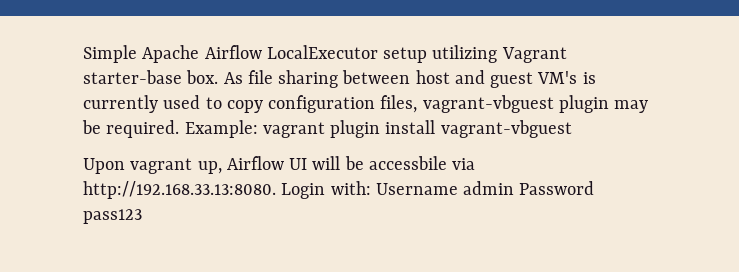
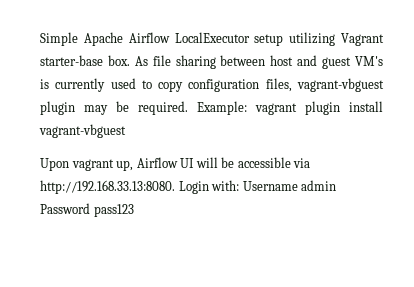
- Upon vagrant up, Airflow UI will be accessbile via http://192.168.33.13:8080. Login with: Username admin Password pass123
+ Upon vagrant up, Airflow UI will be accessible via http://192.168.33.13:8080. Login with: Username admin Password pass123

